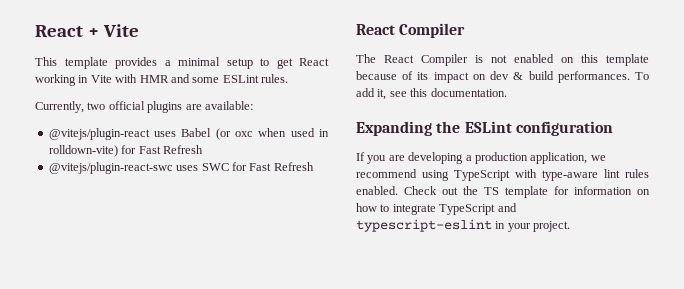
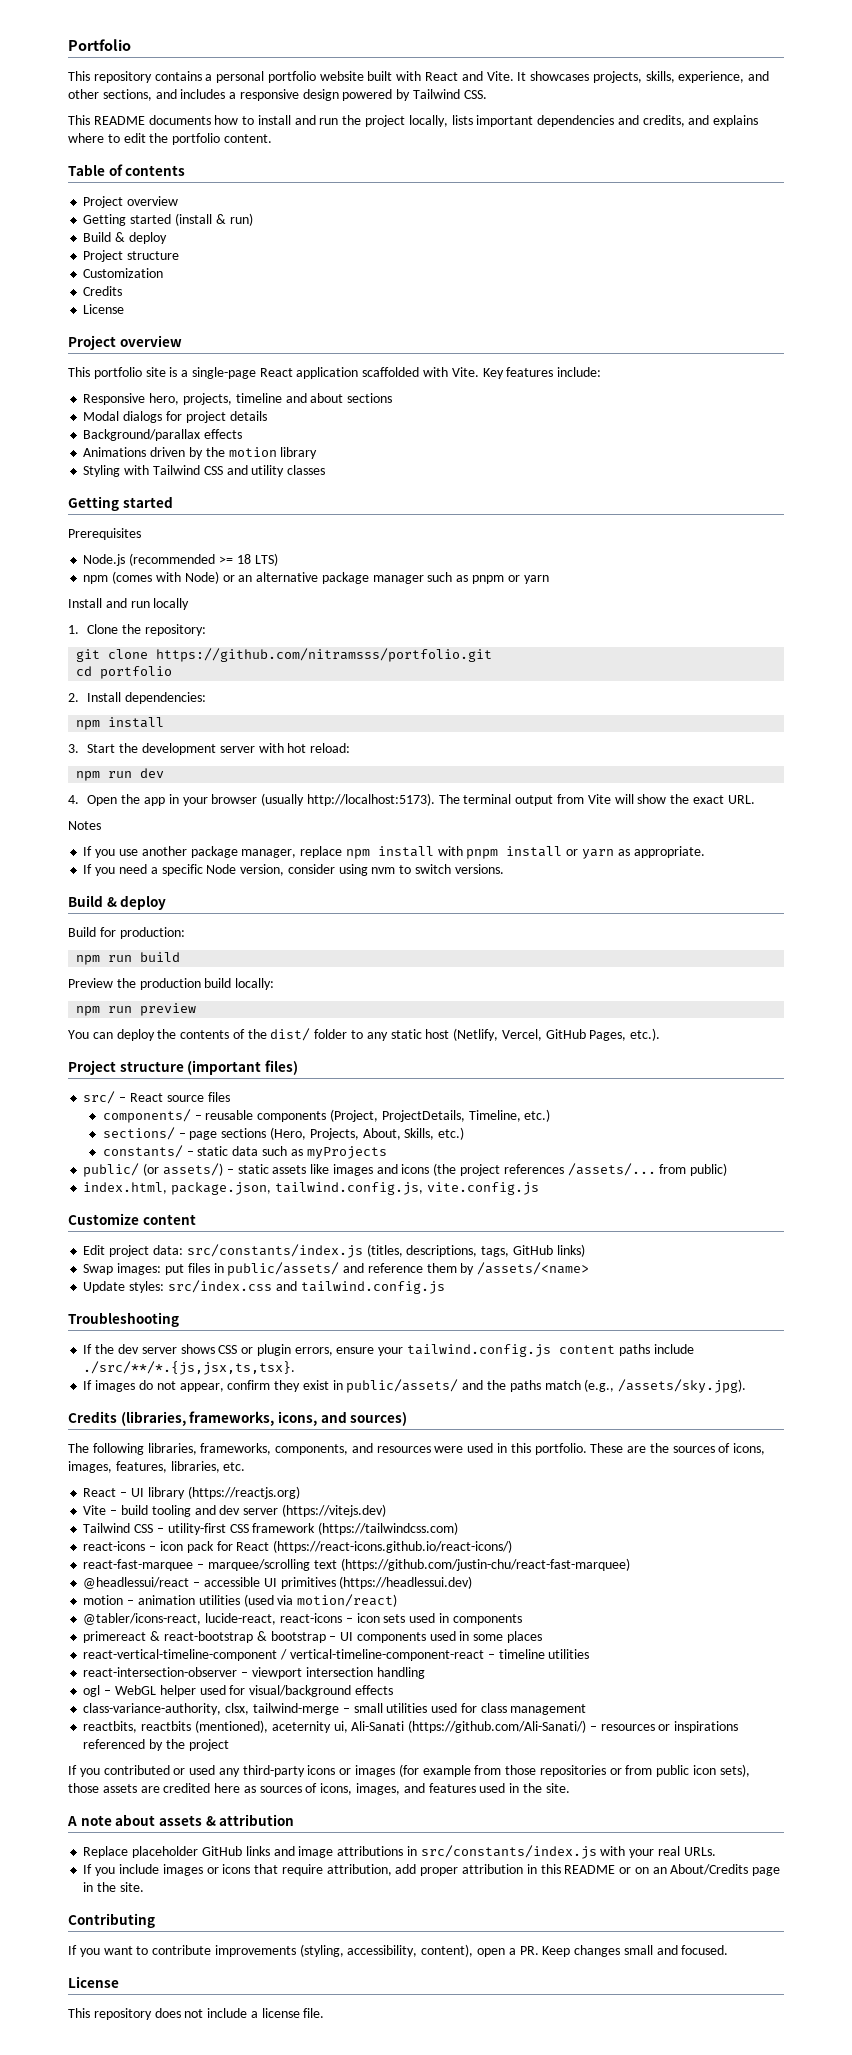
- React + Vite
- This template provides a minimal setup to get React working in Vite with HMR and some ESLint rules.
- Currently, two official plugins are available:
- @vitejs/plugin-react uses Babel (or oxc when used in rolldown-vite) for Fast Refresh
- @vitejs/plugin-react-swc uses SWC for Fast Refresh
- React Compiler
- The React Compiler is not enabled on this template because of its impact on dev & build performances. To add it, see this documentation.
- Expanding the ESLint configuration
- If you are developing a production application, we recommend using TypeScript with type-aware lint rules enabled. Check out the TS template for information on how to integrate TypeScript and typescript-eslint in your project.
+ Portfolio
+ This repository contains a personal portfolio website built with React and Vite. It showcases projects, skills, experience, and other sections, and includes a responsive design powered by Tailwind CSS.
+ This README documents how to install and run the project locally, lists important dependencies and credits, and explains where to edit the portfolio content.
+ Table of contents
+ Project overview
+ Getting started (install & run)
+ Build & deploy
+ Project structure
+ Customization
+ Credits
+ License
+ Project overview
+ This portfolio site is a single-page React application scaffolded with Vite. Key features include:
+ Responsive hero, projects, timeline and about sections
+ Modal dialogs for project details
+ Background/parallax effects
+ Animations driven by the motion library
+ Styling with Tailwind CSS and utility classes
+ Getting started
+ Prerequisites
+ Node.js (recommended >= 18 LTS)
+ npm (comes with Node) or an alternative package manager such as pnpm or yarn
+ Install and run locally
+ 1. Clone the repository:
+ git clone https://github.com/nitramsss/portfolio.git
+ cd portfolio
+ 2. Install dependencies:
+ npm install
+ 3. Start the development server with hot reload:
+ npm run dev
+ 4. Open the app in your browser (usually http://localhost:5173). The terminal output from Vite will show the exact URL.
+ Notes
+ If you use another package manager, replace npm install with pnpm install or yarn as appropriate.
+ If you need a specific Node version, consider using nvm to switch versions.
+ Build & deploy
+ Build for production:
+ npm run build
+ Preview the production build locally:
+ npm run preview
+ You can deploy the contents of the dist/ folder to any static host (Netlify, Vercel, GitHub Pages, etc.).
+ Project structure (important files)
+ src/ – React source files
+ components/ – reusable components (Project, ProjectDetails, Timeline, etc.)
+ sections/ – page sections (Hero, Projects, About, Skills, etc.)
+ constants/ – static data such as myProjects
+ public/ (or assets/) – static assets like images and icons (the project references /assets/... from public)
+ index.html, package.json, tailwind.config.js, vite.config.js
+ Customize content
+ Edit project data: src/constants/index.js (titles, descriptions, tags, GitHub links)
+ Swap images: put files in public/assets/ and reference them by /assets/<name>
+ Update styles: src/index.css and tailwind.config.js
+ Troubleshooting
+ If the dev server shows CSS or plugin errors, ensure your tailwind.config.js content paths include ./src/**/*.{js,jsx,ts,tsx}.
+ If images do not appear, confirm they exist in public/assets/ and the paths match (e.g., /assets/sky.jpg).
+ Credits (libraries, frameworks, icons, and sources)
+ The following libraries, frameworks, components, and resources were used in this portfolio. These are the sources of icons, images, features, libraries, etc.
+ React – UI library (https://reactjs.org)
+ Vite – build tooling and dev server (https://vitejs.dev)
+ Tailwind CSS – utility-first CSS framework (https://tailwindcss.com)
+ react-icons – icon pack for React (https://react-icons.github.io/react-icons/)
+ react-fast-marquee – marquee/scrolling text (https://github.com/justin-chu/react-fast-marquee)
+ @headlessui/react – accessible UI primitives (https://headlessui.dev)
+ motion – animation utilities (used via motion/react)
+ @tabler/icons-react, lucide-react, react-icons – icon sets used in components
+ primereact & react-bootstrap & bootstrap – UI components used in some places
+ react-vertical-timeline-component / vertical-timeline-component-react – timeline utilities
+ react-intersection-observer – viewport intersection handling
+ ogl – WebGL helper used for visual/background effects
+ class-variance-authority, clsx, tailwind-merge – small utilities used for class management
+ reactbits, reactbits (mentioned), aceternity ui, Ali-Sanati (https://github.com/Ali-Sanati/) – resources or inspirations referenced by the project
+ If you contributed or used any third-party icons or images (for example from those repositories or from public icon sets), those assets are credited here as sources of icons, images, and features used in the site.
+ A note about assets & attribution
+ Replace placeholder GitHub links and image attributions in src/constants/index.js with your real URLs.
+ If you include images or icons that require attribution, add proper attribution in this README or on an About/Credits page in the site.
+ Contributing
+ If you want to contribute improvements (styling, accessibility, content), open a PR. Keep changes small and focused.
+ License
+ This repository does not include a license file.

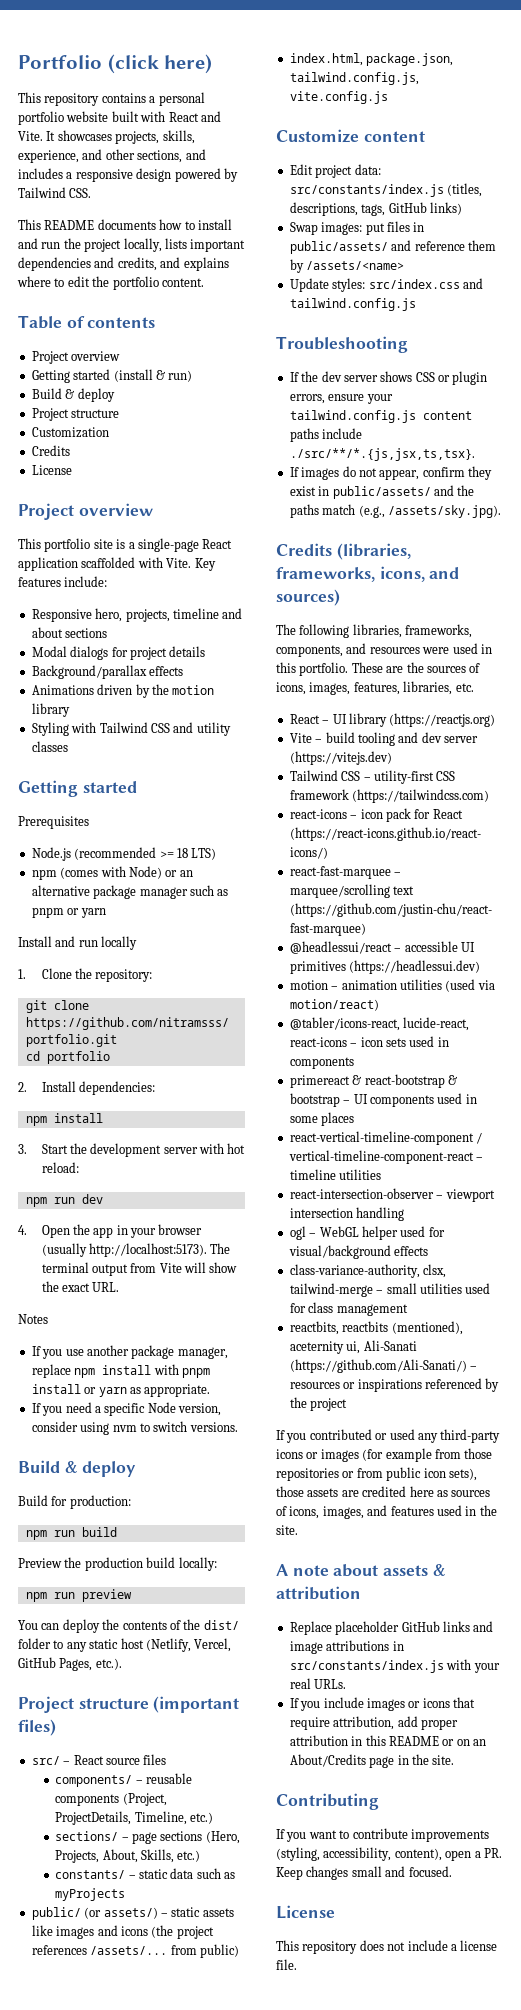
- Portfolio
+ Portfolio (click here)

